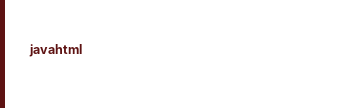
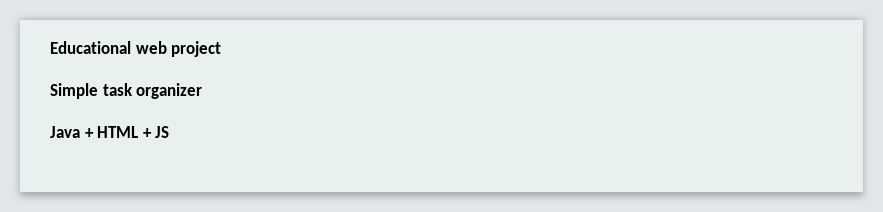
- javahtml
+ Educational web project
+ Simple task organizer
+ Java + HTML + JS

